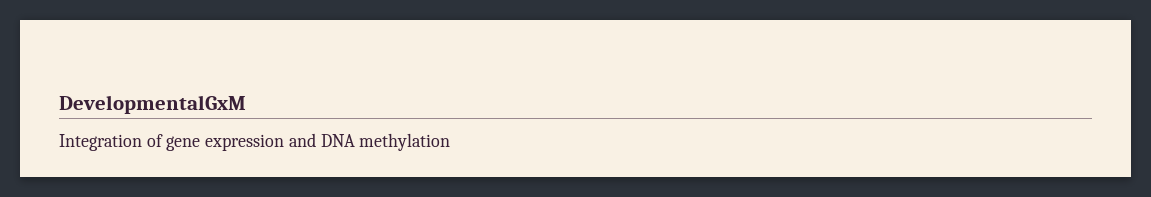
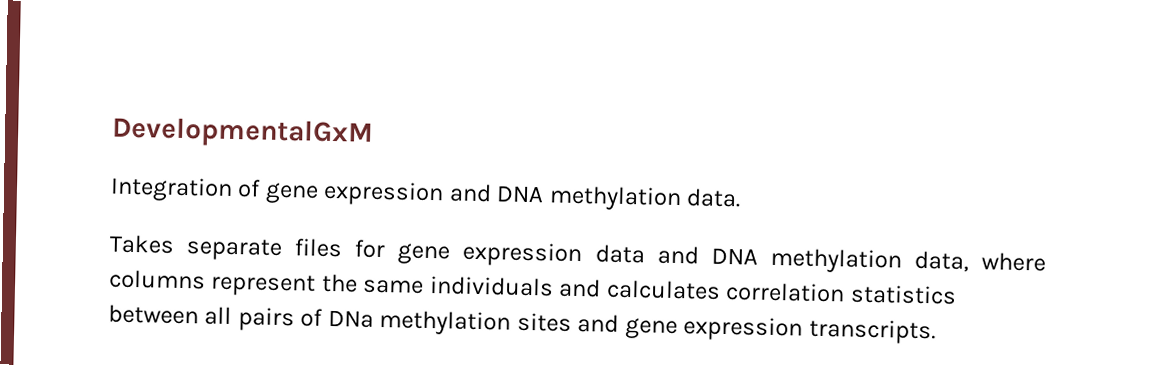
- Integration of gene expression and DNA methylation
+ Integration of gene expression and DNA methylation data.
+ Takes separate files for gene expression data and DNA methylation data, where columns represent the same individuals and calculates correlation statistics between all pairs of DNa methylation sites and gene expression transcripts.

